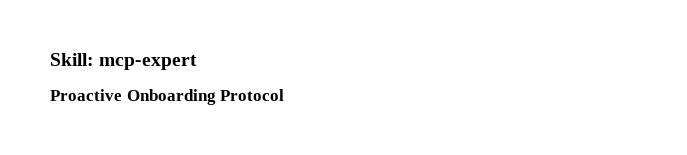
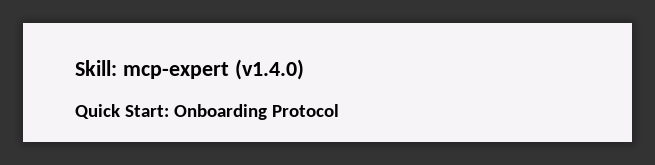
- Skill: mcp-expert
- Proactive Onboarding Protocol
+ Skill: mcp-expert (v1.4.0)
+ Quick Start: Onboarding Protocol

